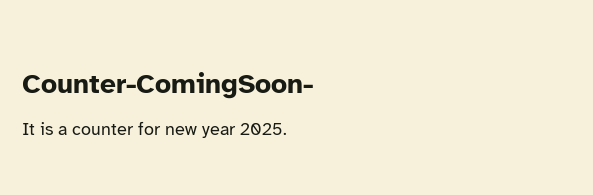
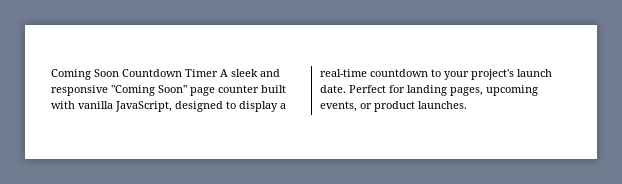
- Counter-ComingSoon-
- It is a counter for new year 2025.
+ Coming Soon Countdown Timer A sleek and responsive "Coming Soon" page counter built with vanilla JavaScript, designed to display a real-time countdown to your project's launch date. Perfect for landing pages, upcoming events, or product launches.

